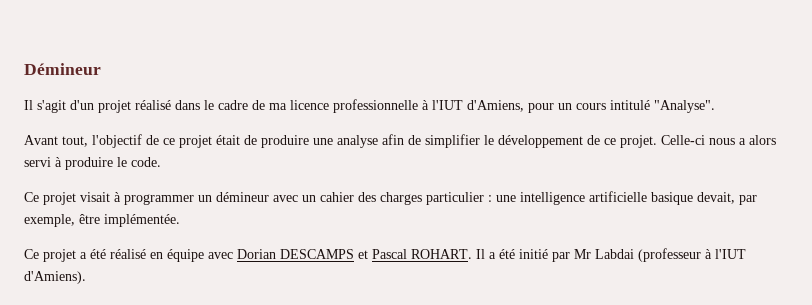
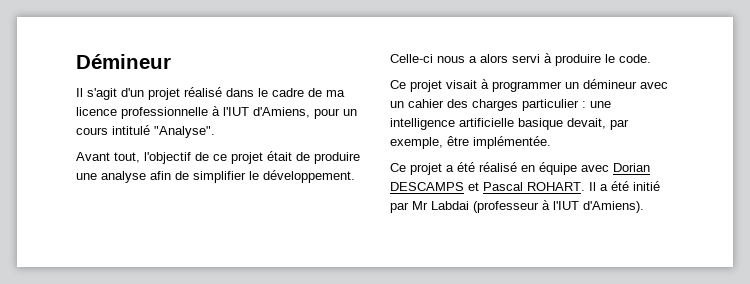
- Avant tout, l'objectif de ce projet était de produire une analyse afin de simplifier le développement de ce projet.
+ Avant tout, l'objectif de ce projet était de produire une analyse afin de simplifier le développement.

